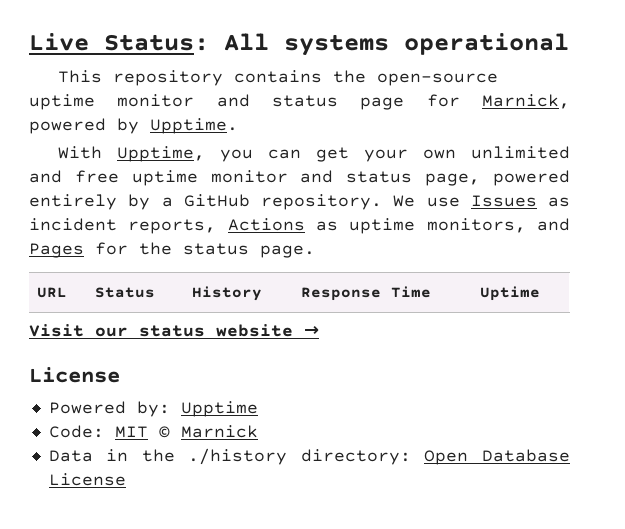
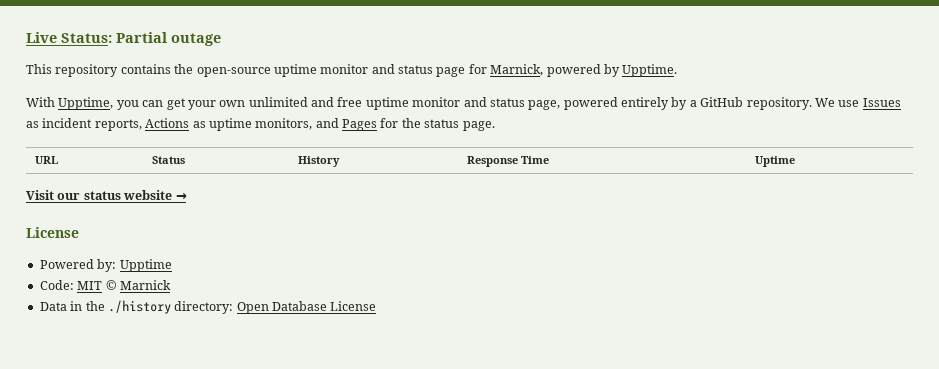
- Live Status: All systems operational
+ Live Status: Partial outage

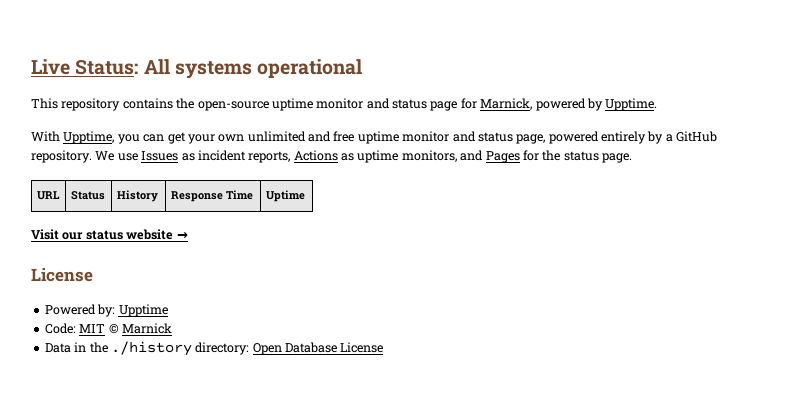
- Live Status: Partial outage
+ Live Status: All systems operational

